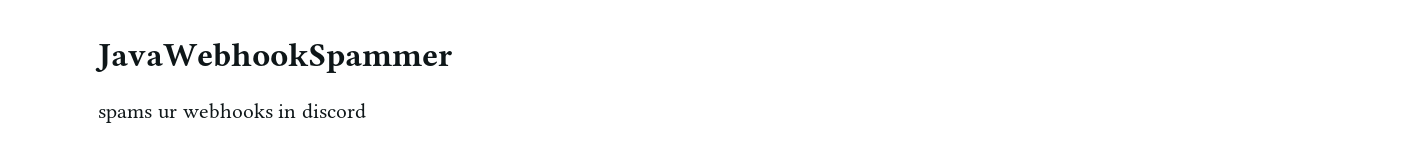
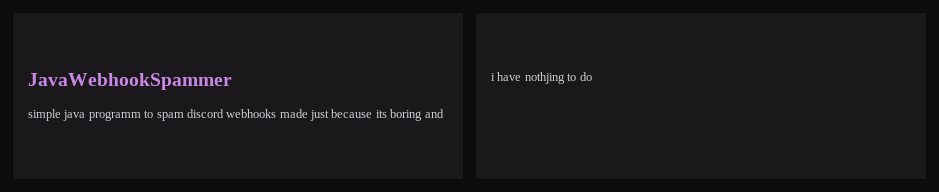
- spams ur webhooks in discord
+ simple java programm to spam discord webhooks made just because its boring and i have nothjing to do

